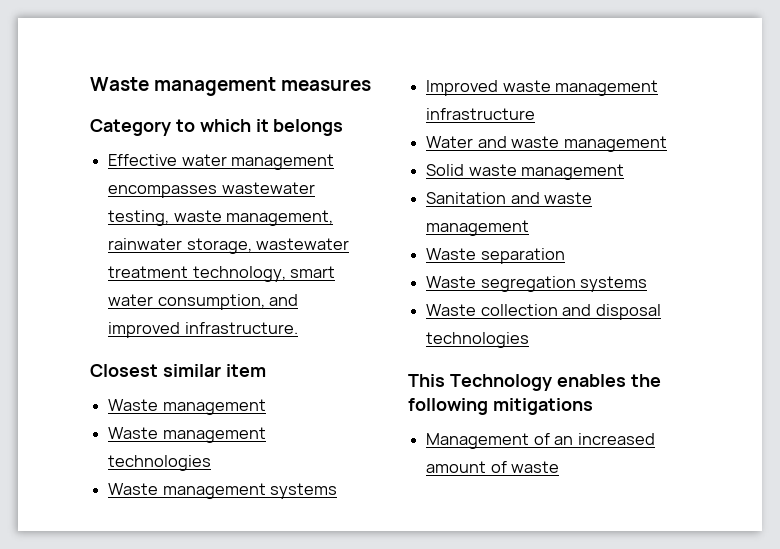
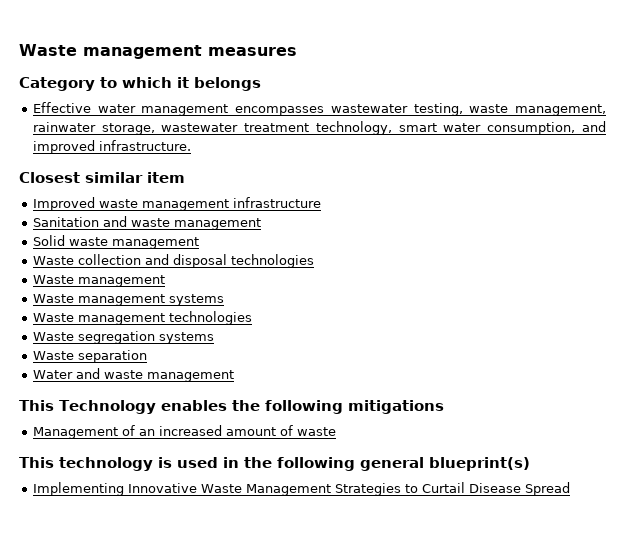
  Closest similar item
- Waste management
- Waste management technologies
- Waste management systems
- Water and waste management
+ Sanitation and waste management
- Sanitation and waste management
- Waste separation
+ Waste collection and disposal technologies
+ Waste management
+ Waste management systems
+ Waste management technologies
- Waste collection and disposal technologies
+ Waste separation
+ Water and waste management
+ This technology is used in the following general blueprint(s)
+ Implementing Innovative Waste Management Strategies to Curtail Disease Spread

